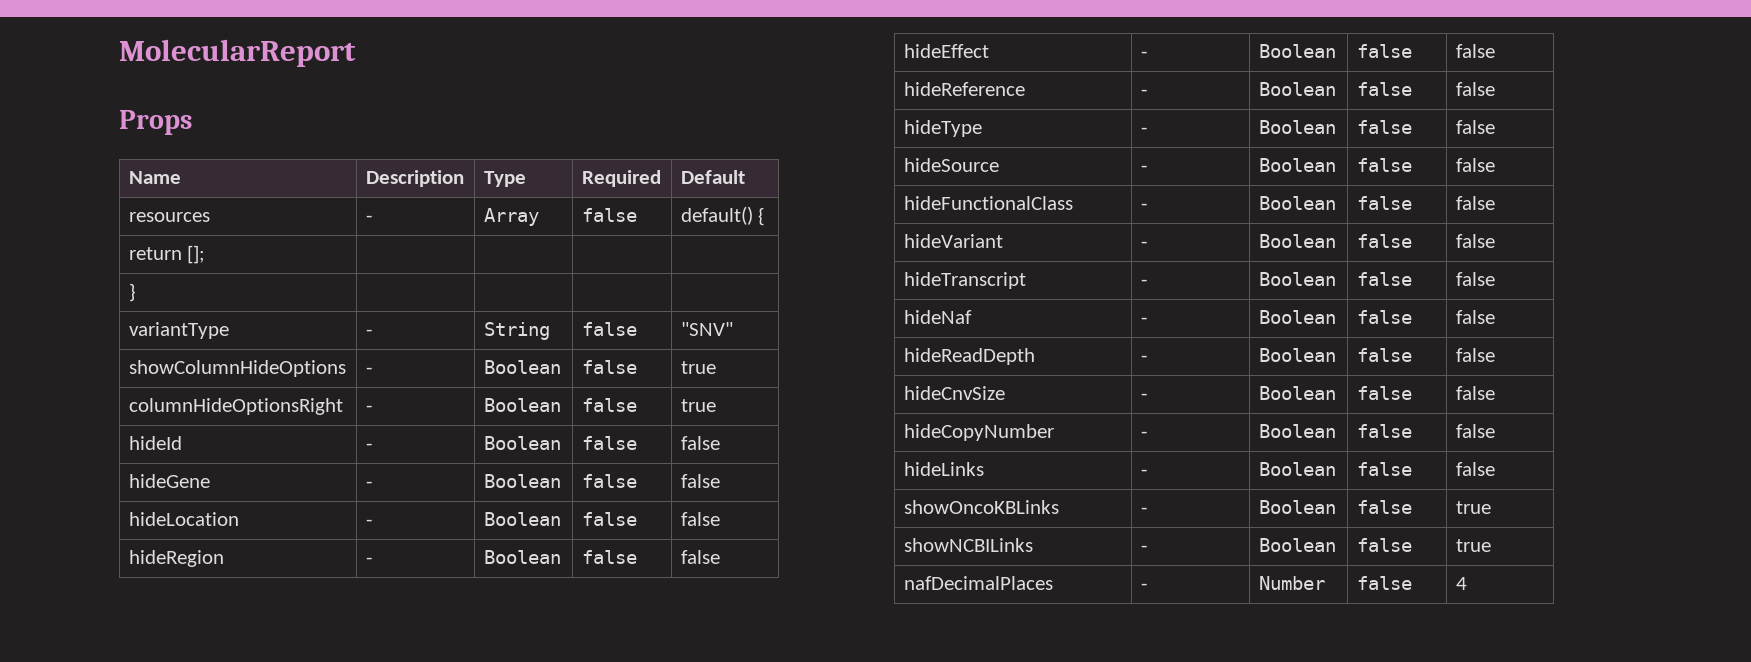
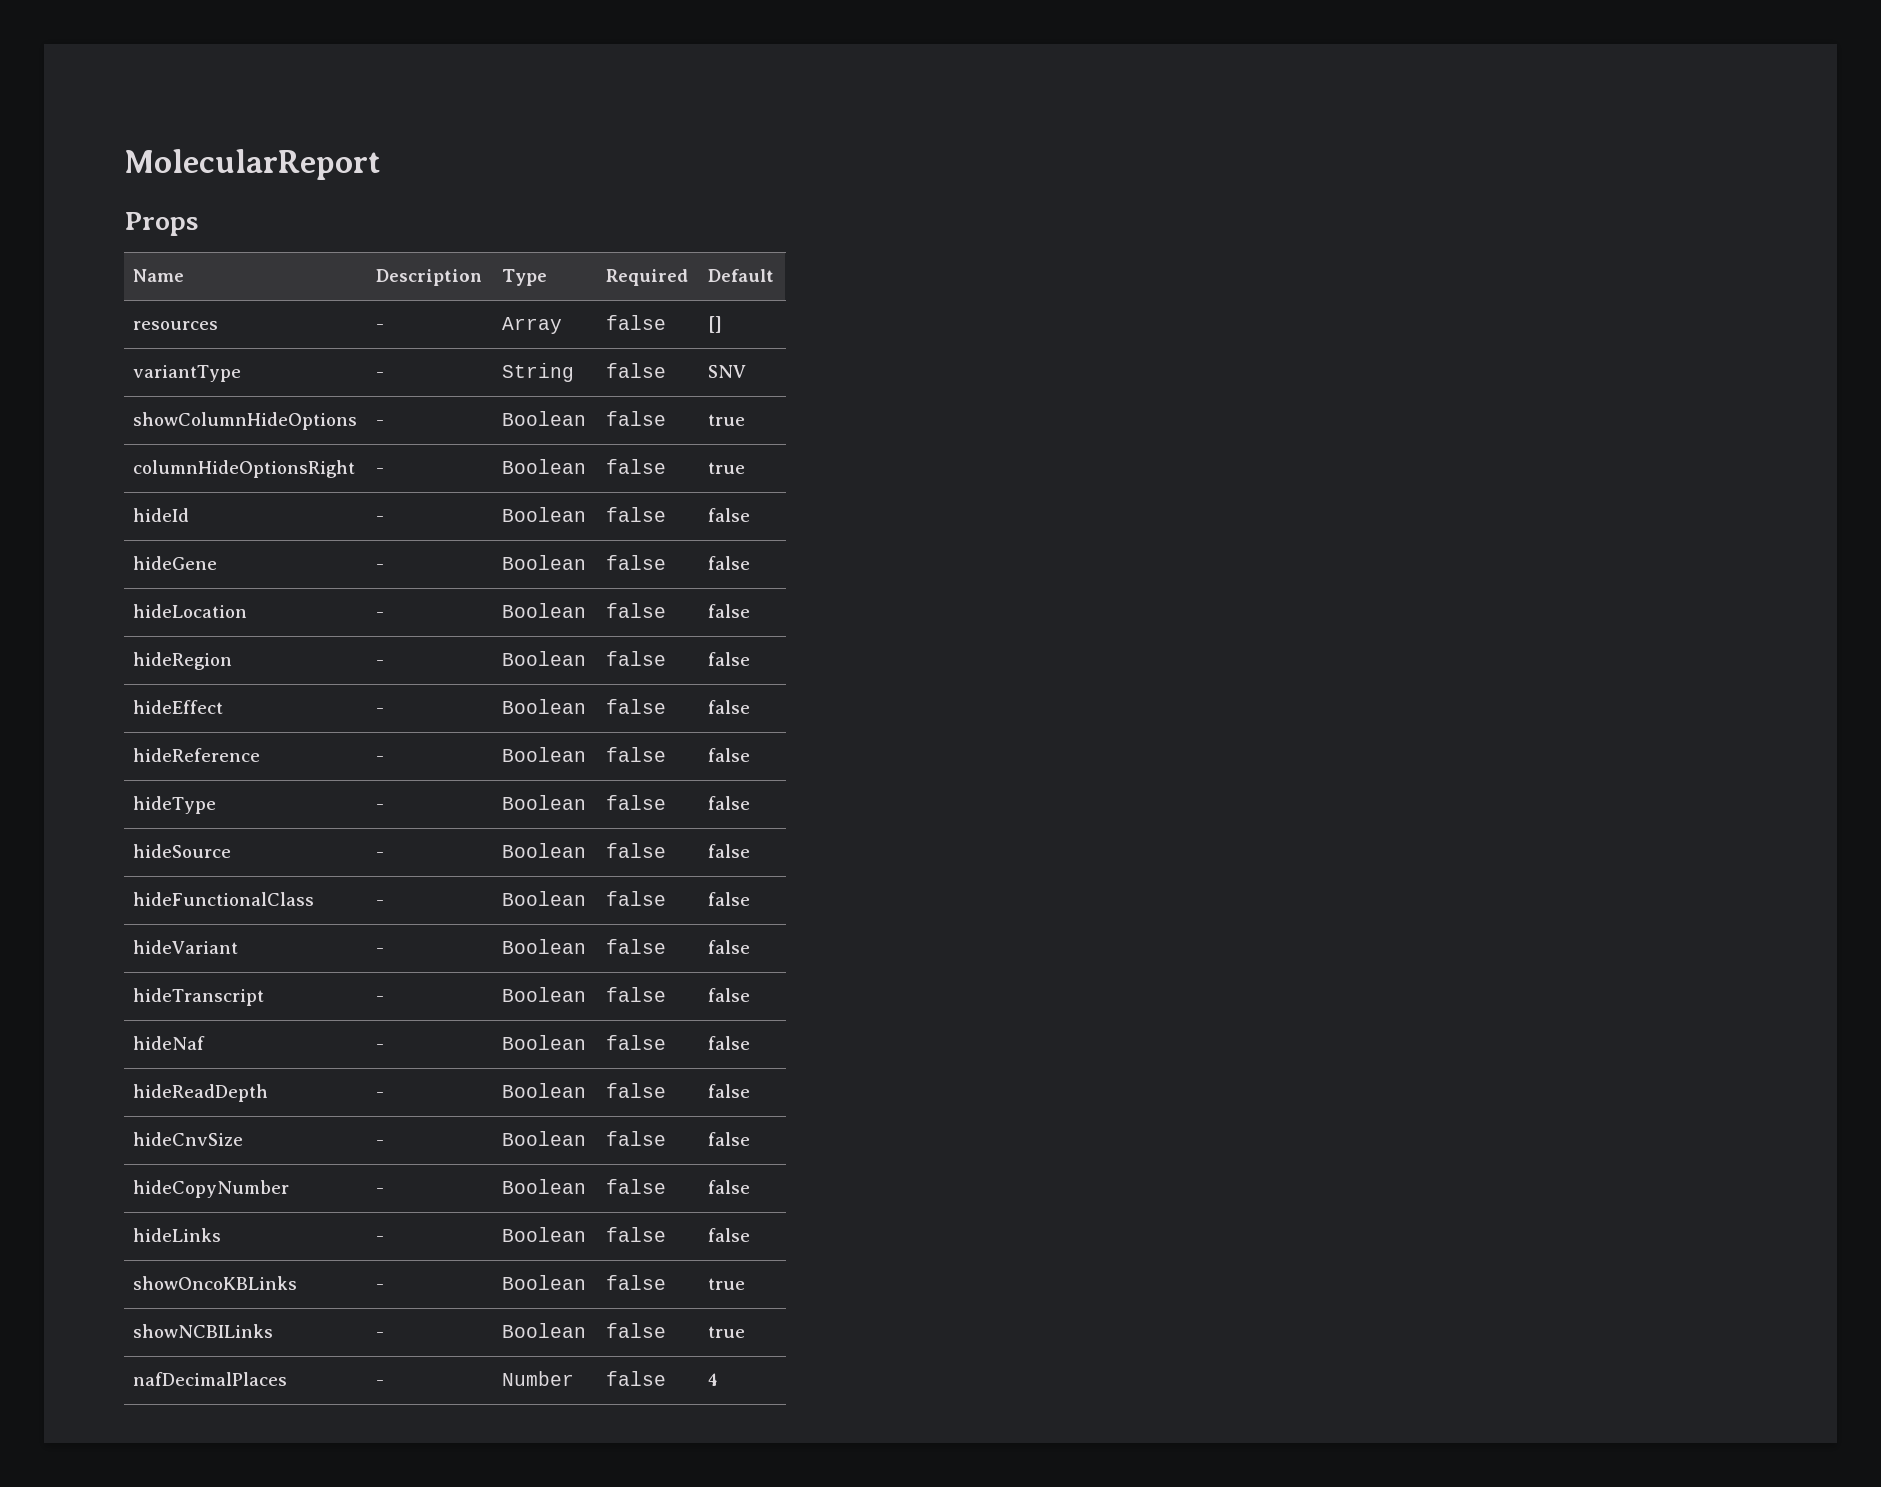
- resources | - | Array | false | default() {
- return []; | | | |
- } | | | |
+ resources | - | Array | false | []
- variantType | - | String | false | "SNV"
+ variantType | - | String | false | SNV

